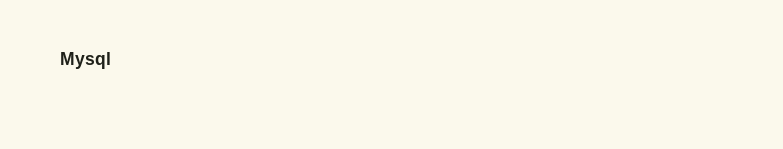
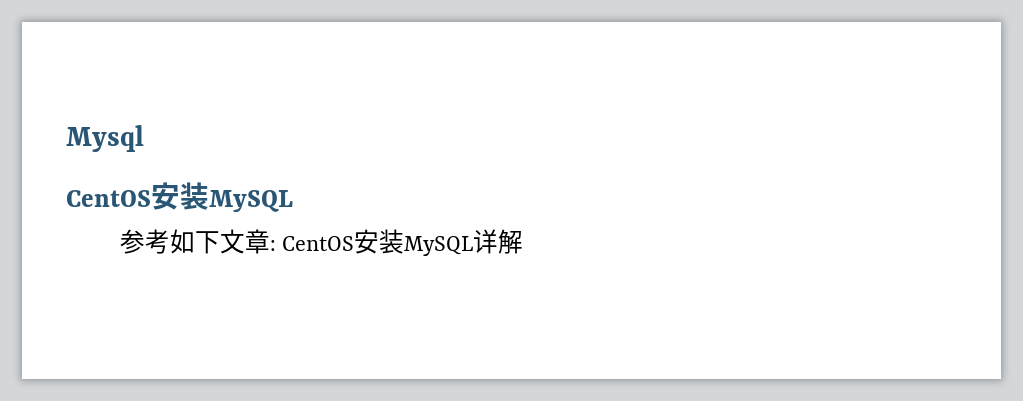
  Mysql
+ CentOS安装MySQL
+ 参考如下文章: CentOS安装MySQL详解

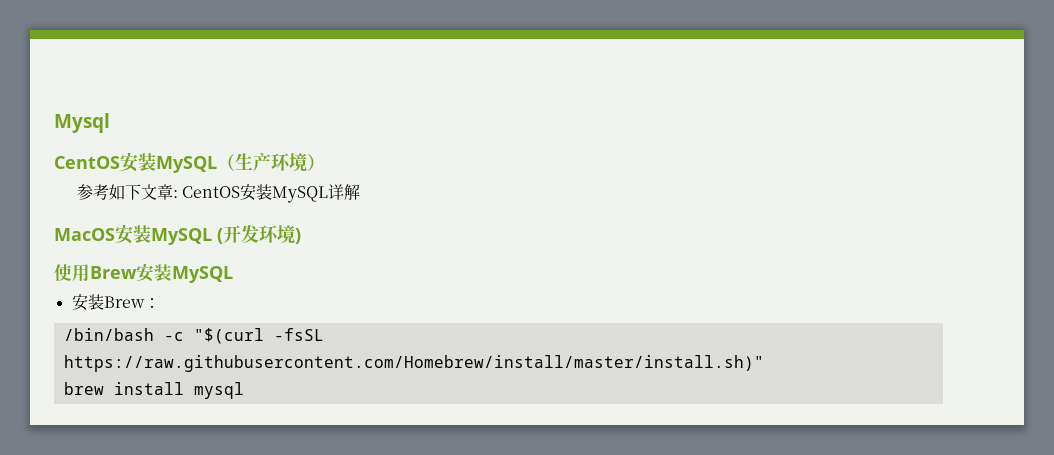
  Mysql
- CentOS安装MySQL
+ CentOS安装MySQL（生产环境）
+ MacOS安装MySQL (开发环境)
+ 使用Brew安装MySQL
+ 安装Brew：
+ /bin/bash -c "$(curl -fsSL https://raw.githubusercontent.com/Homebrew/install/master/install.sh)"
+ brew install mysql

